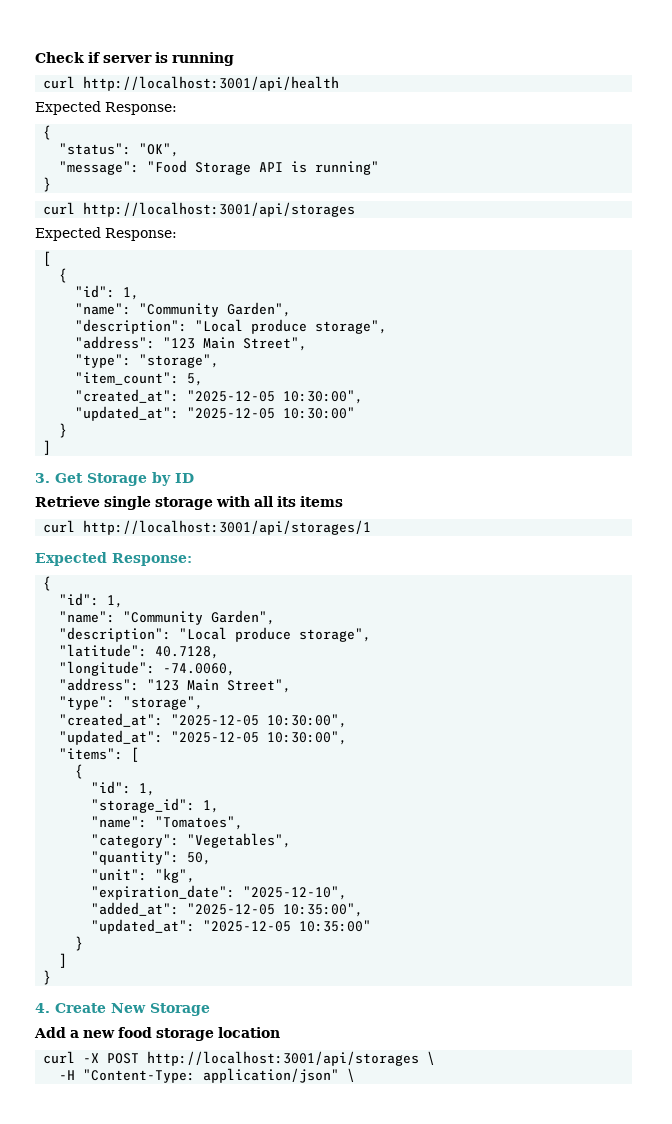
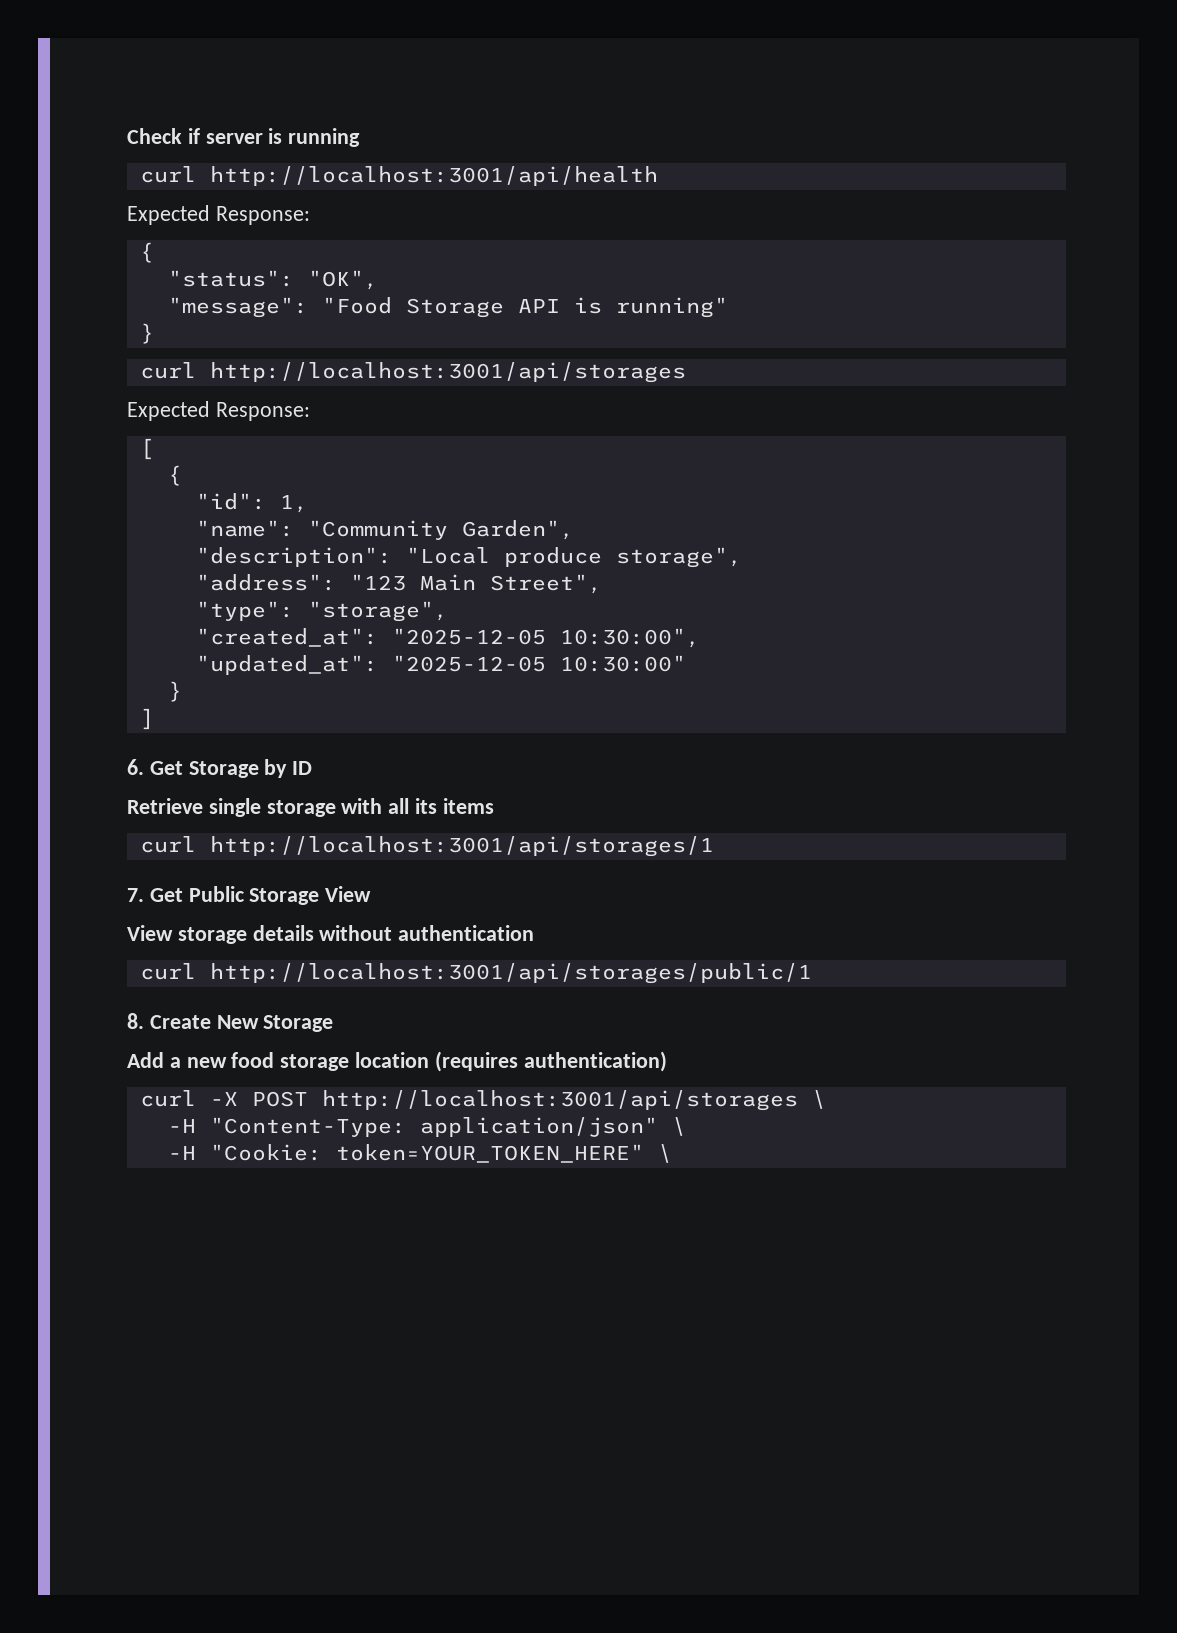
- "item_count": 5,
- 3. Get Storage by ID
+ 6. Get Storage by ID
  curl http://localhost:3001/api/storages/1
- Expected Response:
- {
- "id": 1,
- "name": "Community Garden",
- "description": "Local produce storage",
- "latitude": 40.7128,
- "longitude": -74.0060,
- "address": "123 Main Street",
- "type": "storage",
- "created_at": "2025-12-05 10:30:00",
- "updated_at": "2025-12-05 10:30:00",
- "items": [
- {
- "id": 1,
- "storage_id": 1,
- "name": "Tomatoes",
- "category": "Vegetables",
- "quantity": 50,
- "unit": "kg",
- "expiration_date": "2025-12-10",
- "added_at": "2025-12-05 10:35:00",
- "updated_at": "2025-12-05 10:35:00"
- }
- ]
- }
- 4. Create New Storage
+ 7. Get Public Storage View
+ View storage details without authentication
+ curl http://localhost:3001/api/storages/public/1
+ 8. Create New Storage
- Add a new food storage location
+ Add a new food storage location (requires authentication)
+ -H "Cookie: token=YOUR_TOKEN_HERE" \

